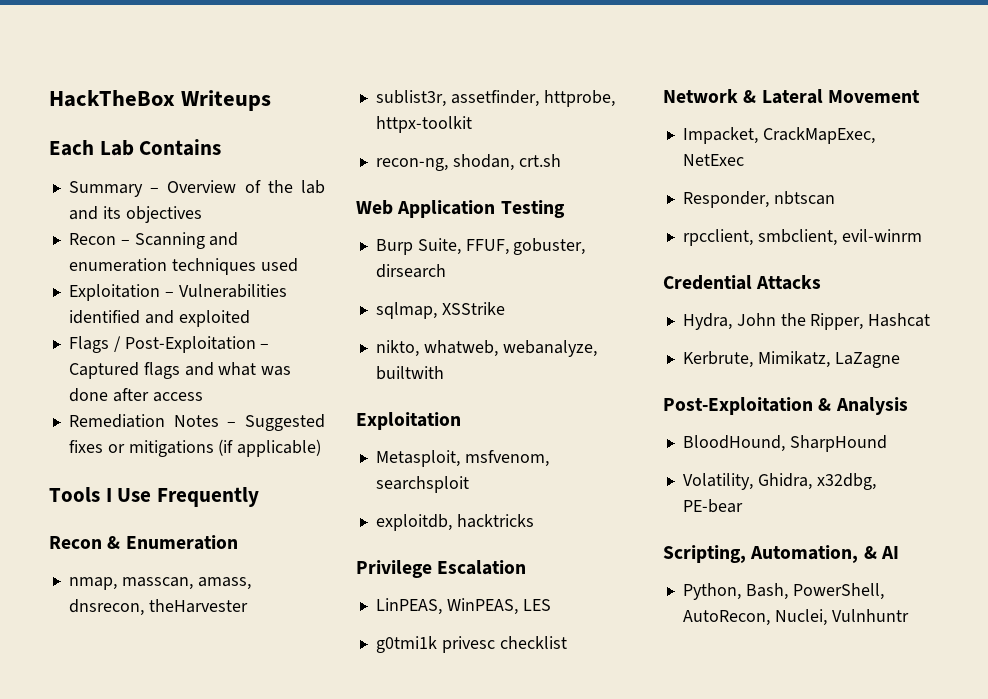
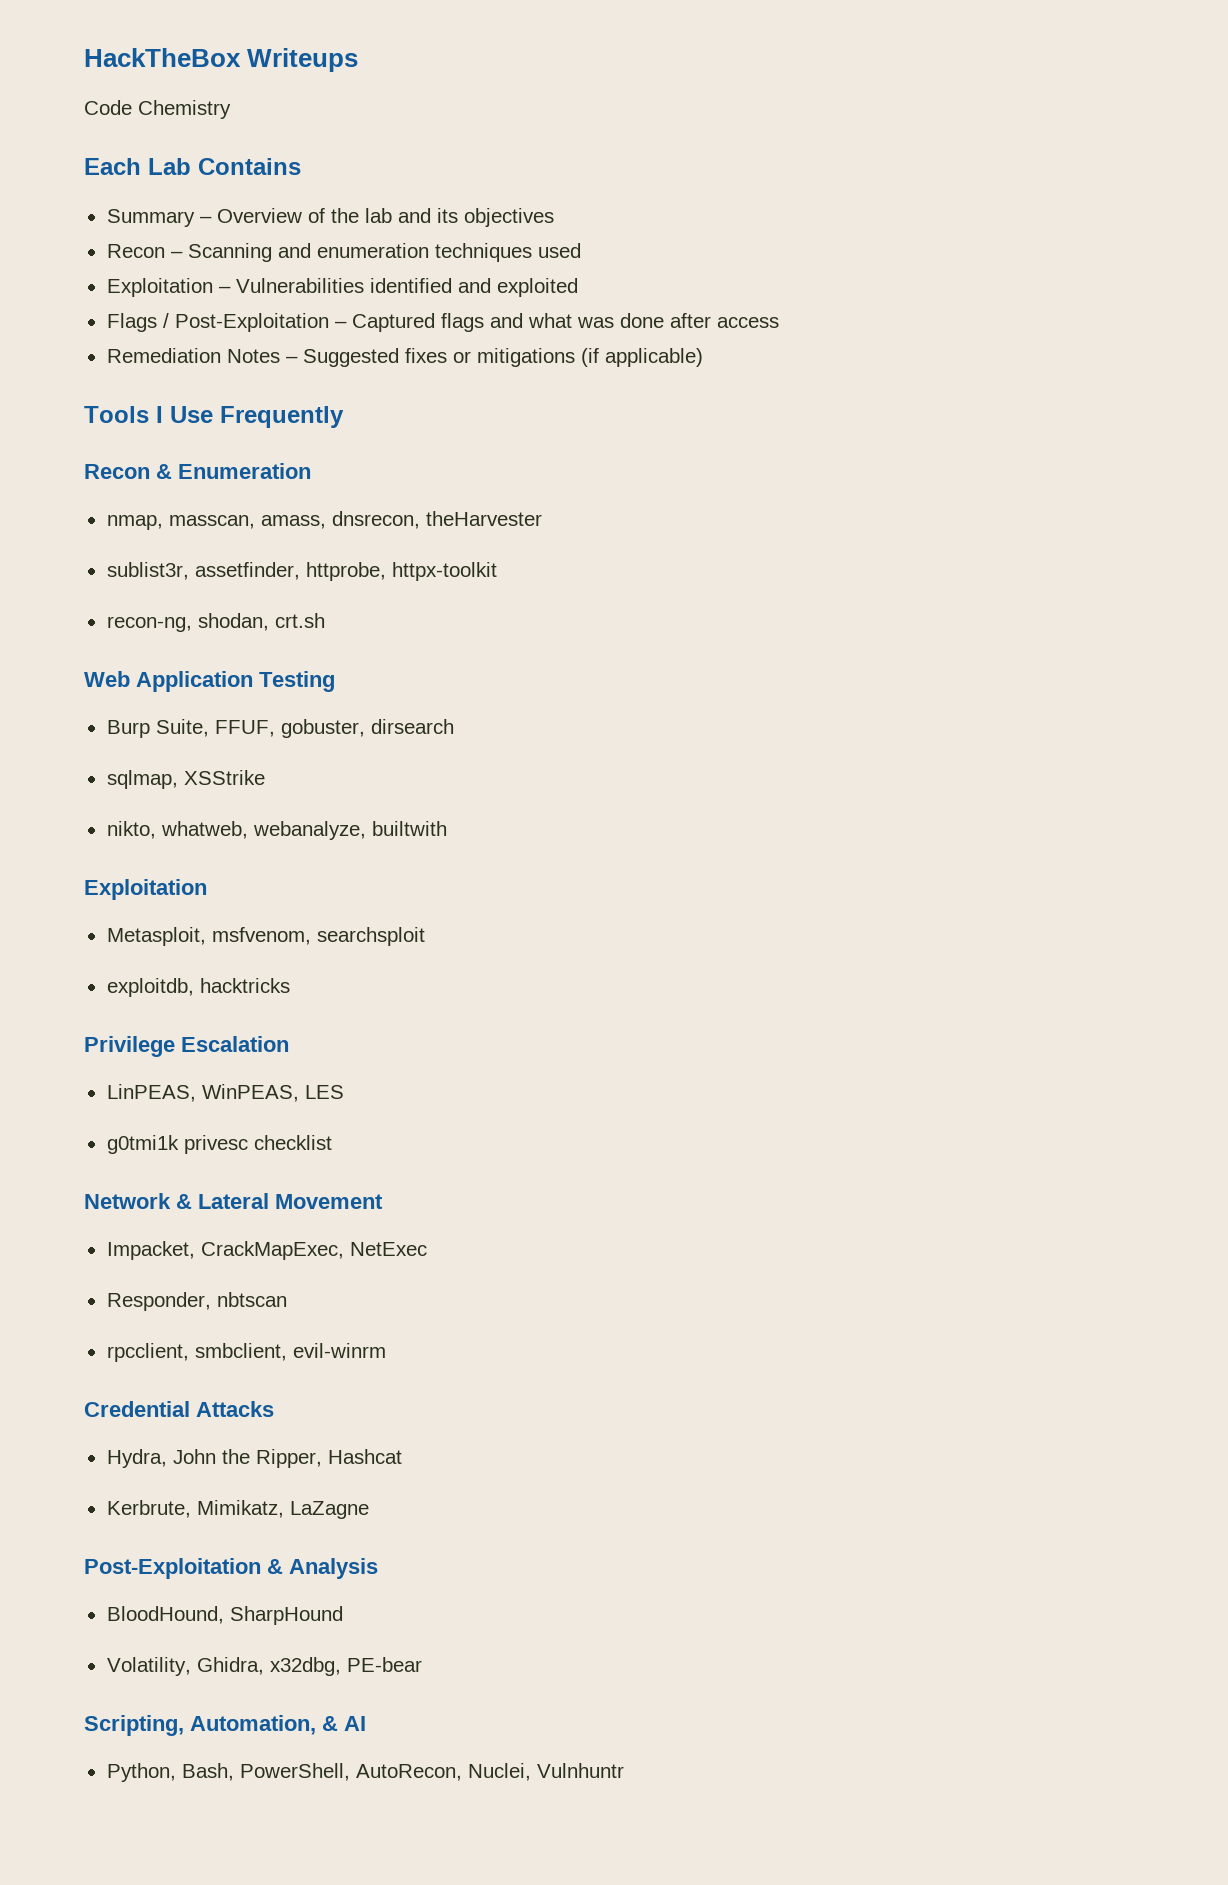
+ Code Chemistry

